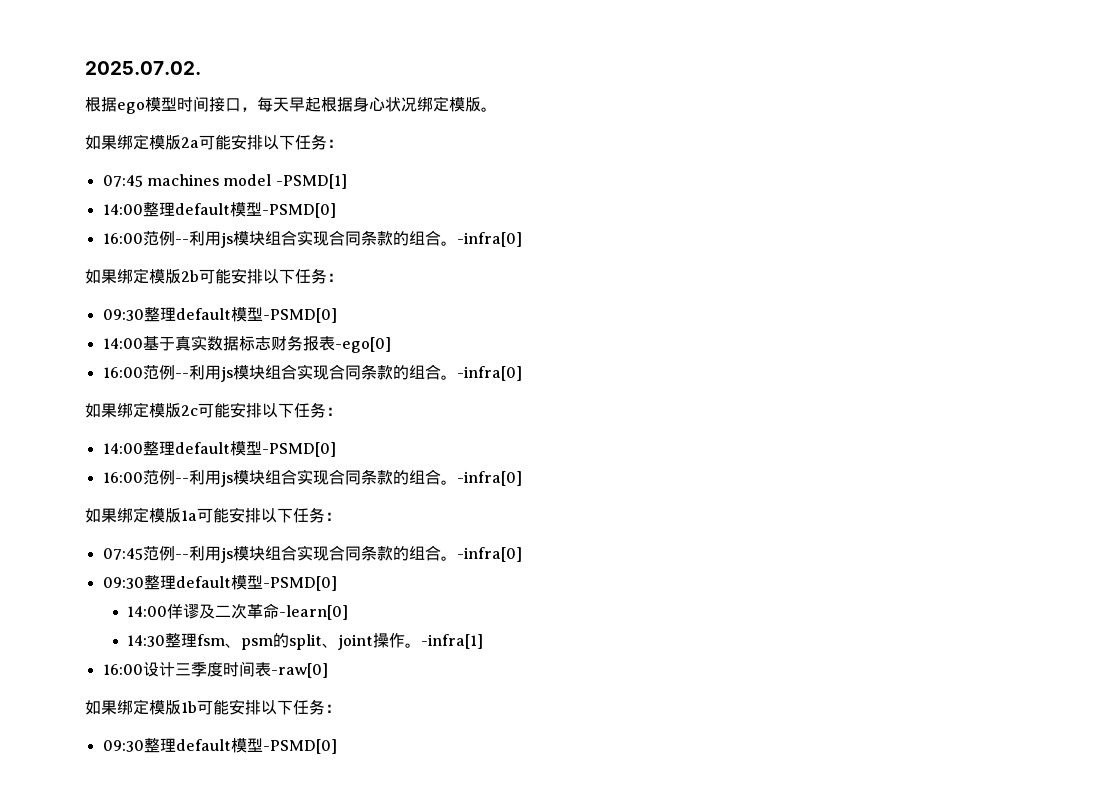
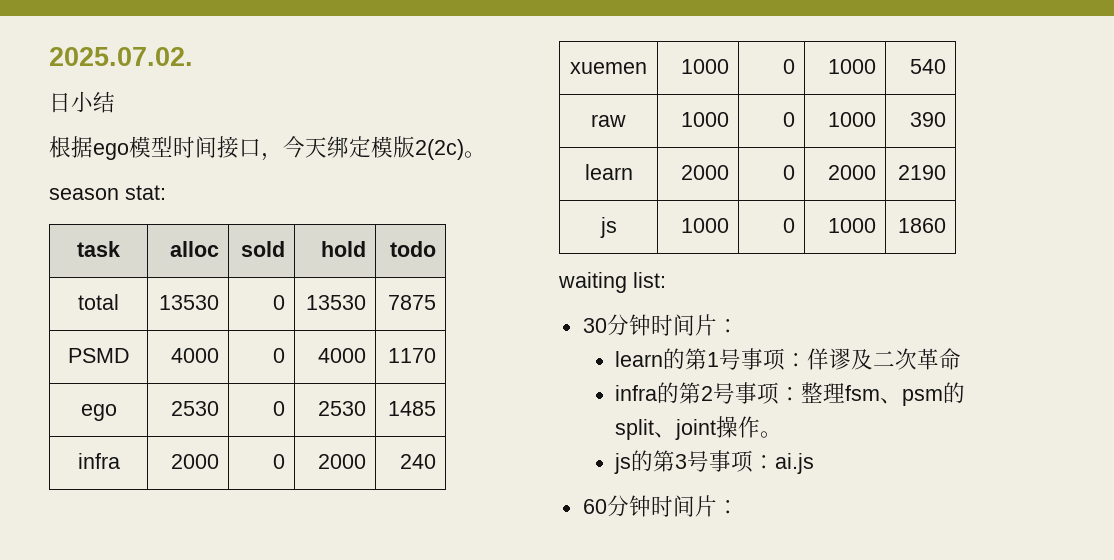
+ 日小结
- 根据ego模型时间接口，每天早起根据身心状况绑定模版。
- 如果绑定模版2a可能安排以下任务：
- 07:45 machines model -PSMD[1]
- 14:00整理default模型-PSMD[0]
- 16:00范例--利用js模块组合实现合同条款的组合。-infra[0]
- 如果绑定模版2b可能安排以下任务：
- 09:30整理default模型-PSMD[0]
- 14:00基于真实数据标志财务报表-ego[0]
- 16:00范例--利用js模块组合实现合同条款的组合。-infra[0]
- 如果绑定模版2c可能安排以下任务：
- 14:00整理default模型-PSMD[0]
- 16:00范例--利用js模块组合实现合同条款的组合。-infra[0]
- 如果绑定模版1a可能安排以下任务：
- 07:45范例--利用js模块组合实现合同条款的组合。-infra[0]
- 09:30整理default模型-PSMD[0]
- 14:00佯谬及二次革命-learn[0]
- 14:30整理fsm、psm的split、joint操作。-infra[1]
- 16:00设计三季度时间表-raw[0]
- 如果绑定模版1b可能安排以下任务：
- 09:30整理default模型-PSMD[0]
+ 根据ego模型时间接口，今天绑定模版2(2c)。
+ season stat:
+ task | alloc | sold | hold | todo
+ total | 13530 | 0 | 13530 | 7875
+ PSMD | 4000 | 0 | 4000 | 1170
+ ego | 2530 | 0 | 2530 | 1485
+ infra | 2000 | 0 | 2000 | 240
+ xuemen | 1000 | 0 | 1000 | 540
+ raw | 1000 | 0 | 1000 | 390
+ learn | 2000 | 0 | 2000 | 2190
+ js | 1000 | 0 | 1000 | 1860
+ waiting list:
+ 30分钟时间片：
+ learn的第1号事项：佯谬及二次革命
+ infra的第2号事项：整理fsm、psm的split、joint操作。
+ js的第3号事项：ai.js
+ 60分钟时间片：

